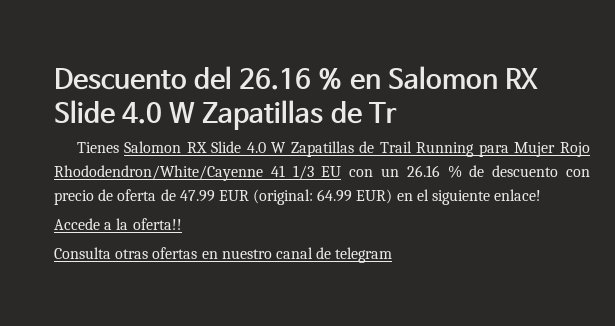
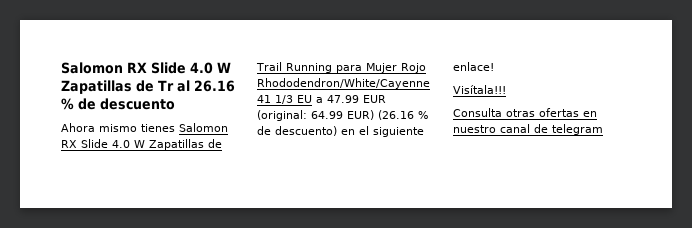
- Descuento del 26.16 % en Salomon RX Slide 4.0 W Zapatillas de Tr
- Tienes Salomon RX Slide 4.0 W Zapatillas de Trail Running para Mujer Rojo Rhododendron/White/Cayenne 41 1/3 EU con un 26.16 % de descuento con precio de oferta de 47.99 EUR (original: 64.99 EUR) en el siguiente enlace!
+ Salomon RX Slide 4.0 W Zapatillas de Tr al 26.16 % de descuento
+ Ahora mismo tienes Salomon RX Slide 4.0 W Zapatillas de Trail Running para Mujer Rojo Rhododendron/White/Cayenne 41 1/3 EU a 47.99 EUR (original: 64.99 EUR) (26.16 % de descuento) en el siguiente enlace!
- Accede a la oferta!!
+ Visítala!!!

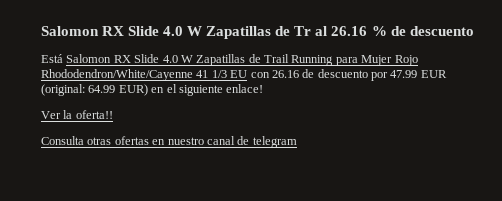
- Ahora mismo tienes Salomon RX Slide 4.0 W Zapatillas de Trail Running para Mujer Rojo Rhododendron/White/Cayenne 41 1/3 EU a 47.99 EUR (original: 64.99 EUR) (26.16 % de descuento) en el siguiente enlace!
+ Está Salomon RX Slide 4.0 W Zapatillas de Trail Running para Mujer Rojo Rhododendron/White/Cayenne 41 1/3 EU con 26.16 de descuento por 47.99 EUR (original: 64.99 EUR) en el siguiente enlace!
- Visítala!!!
+ Ver la oferta!!

